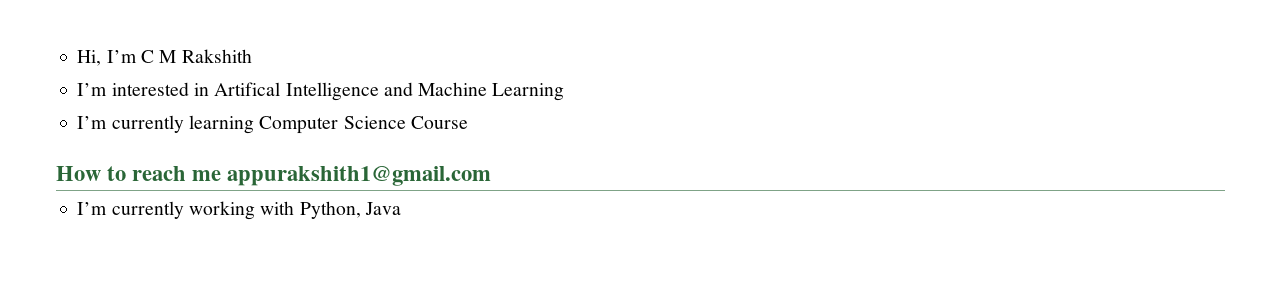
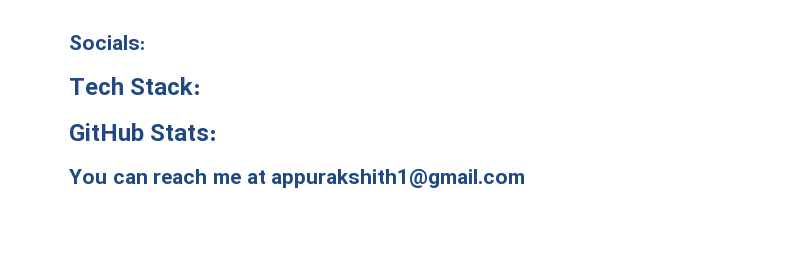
- Hi, I’m C M Rakshith
- I’m interested in Artifical Intelligence and Machine Learning
- I’m currently learning Computer Science Course
- How to reach me appurakshith1@gmail.com
+ Socials:
+ Tech Stack:
+ GitHub Stats:
+ You can reach me at appurakshith1@gmail.com
- I’m currently working with Python, Java

